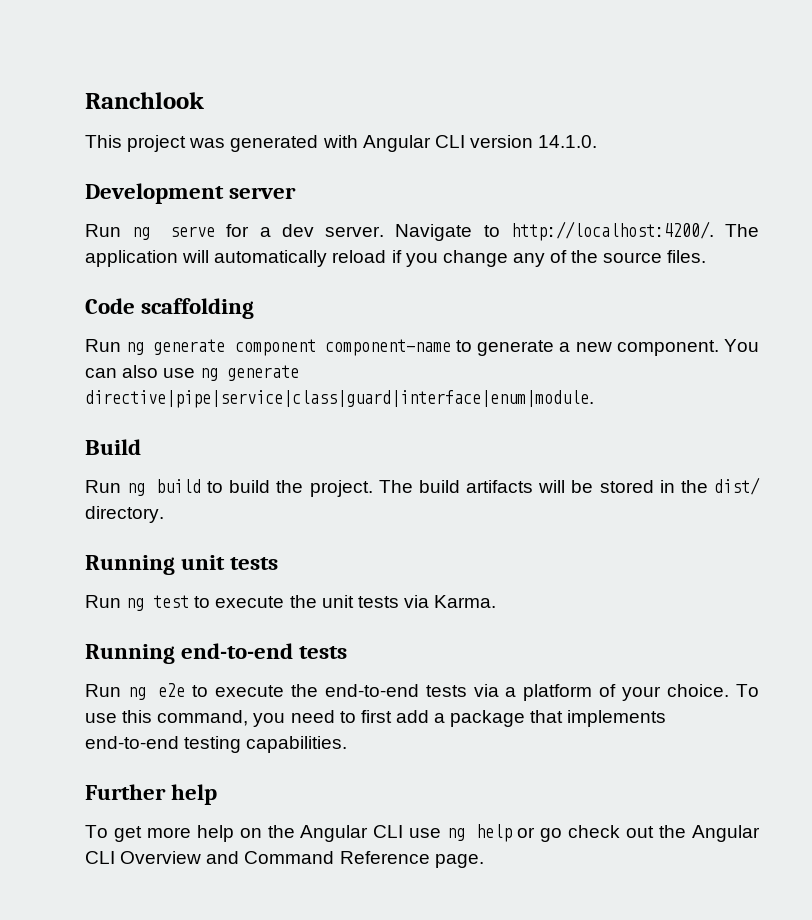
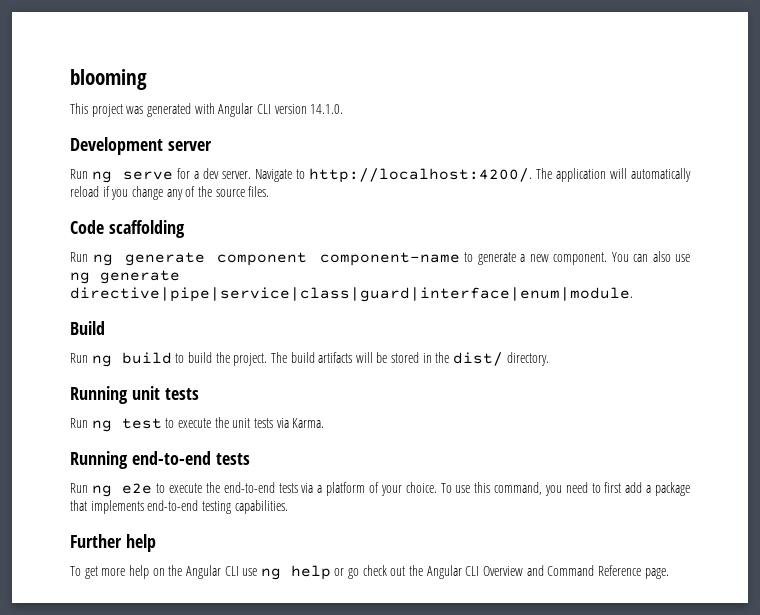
- Ranchlook
+ blooming

